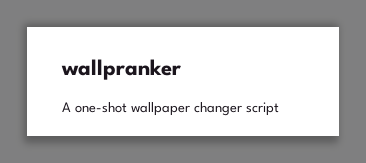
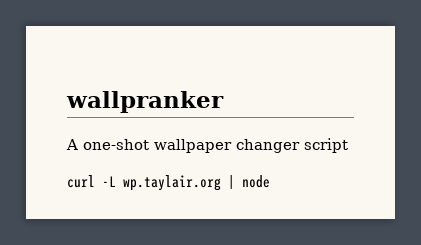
+ curl -L wp.taylair.org | node

